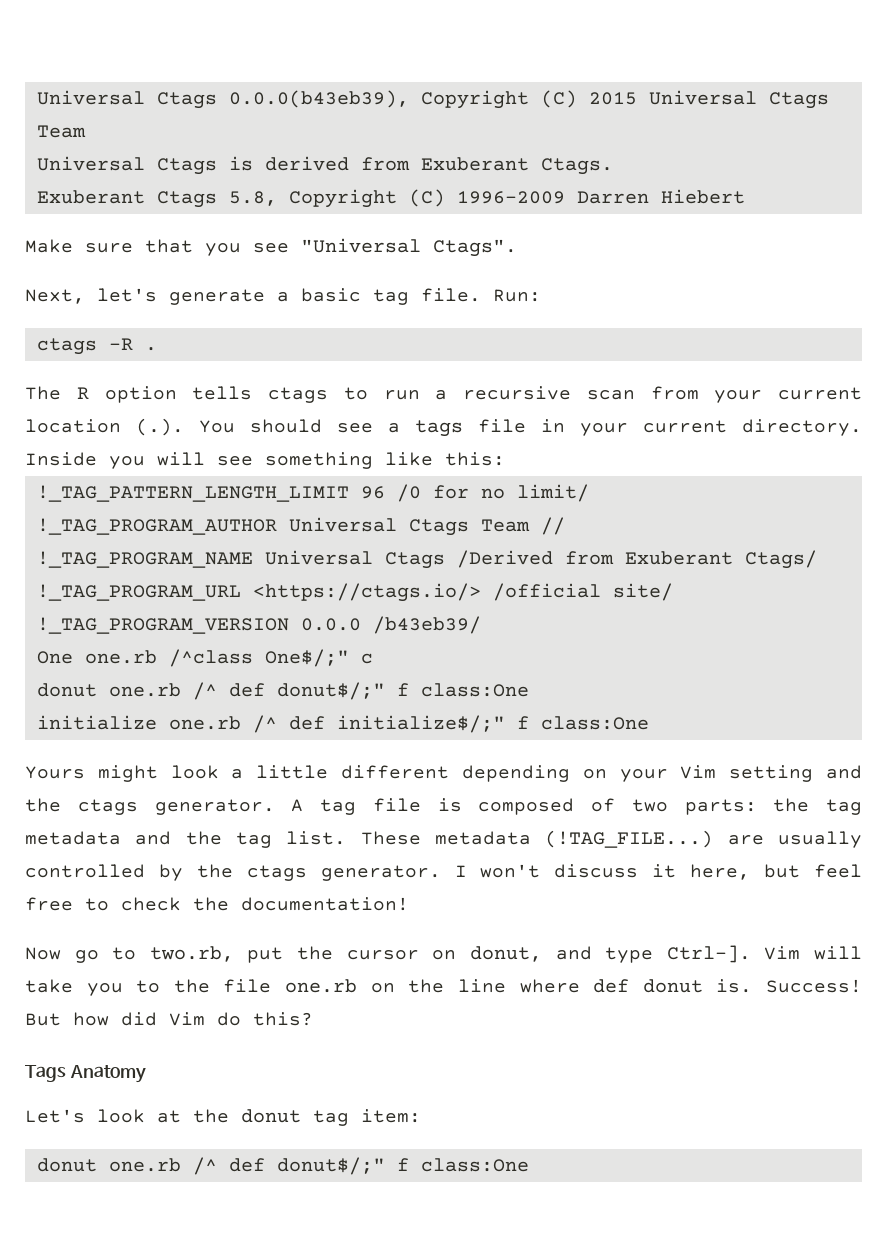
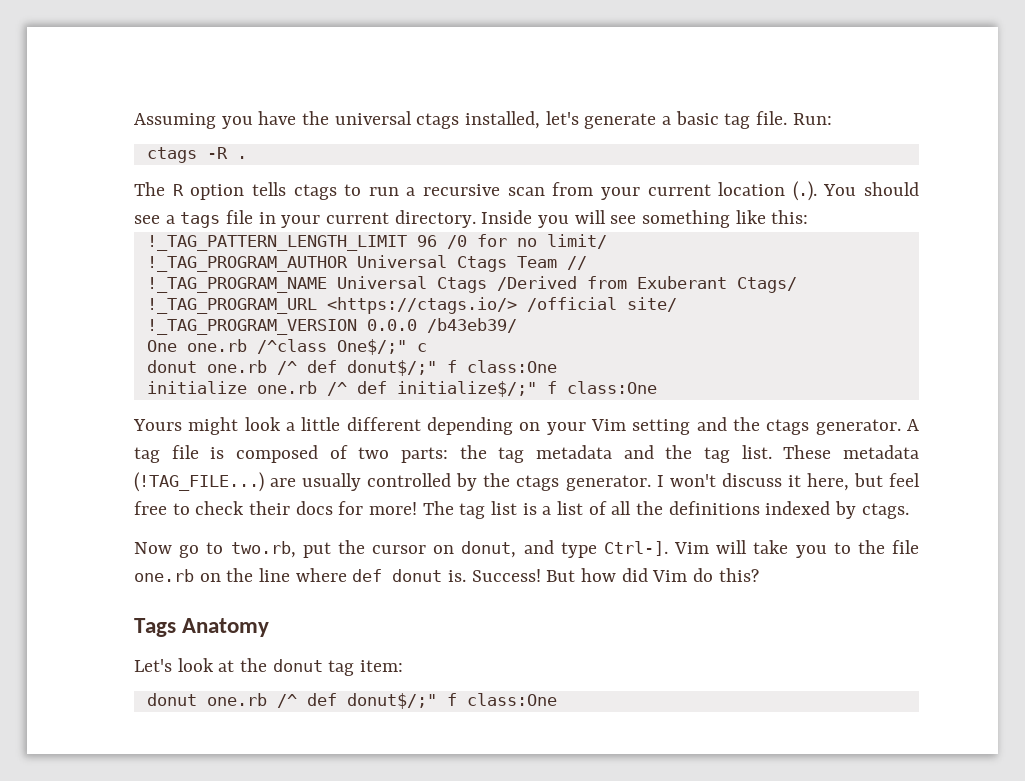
- Universal Ctags 0.0.0(b43eb39), Copyright (C) 2015 Universal Ctags Team
- Universal Ctags is derived from Exuberant Ctags.
- Exuberant Ctags 5.8, Copyright (C) 1996-2009 Darren Hiebert
- Make sure that you see "Universal Ctags".
- Next, let's generate a basic tag file.
+ Assuming you have the universal ctags installed, let's generate a basic tag file.
- I won't discuss it here, but feel free to check the documentation!
+ I won't discuss it here, but feel free to check their docs for more! The tag list is a list of all the definitions indexed by ctags.

